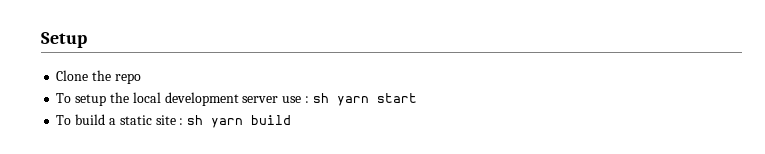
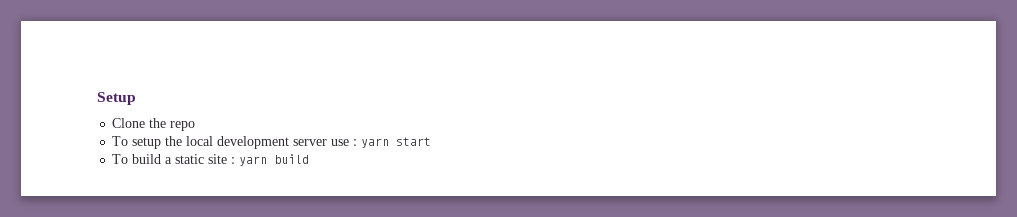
- To setup the local development server use : sh yarn start
+ To setup the local development server use : yarn start
- To build a static site : sh yarn build
+ To build a static site : yarn build

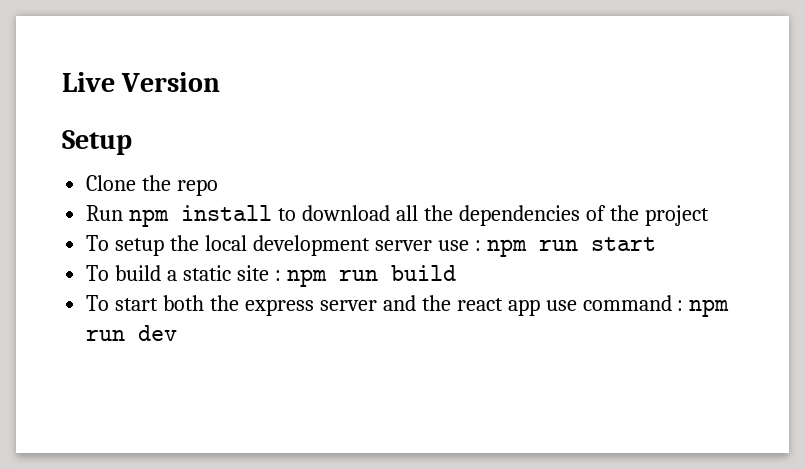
+ Live Version
+ Run npm install to download all the dependencies of the project
- To setup the local development server use : yarn start
+ To setup the local development server use : npm run start
- To build a static site : yarn build
+ To build a static site : npm run build
+ To start both the express server and the react app use command : npm run dev

